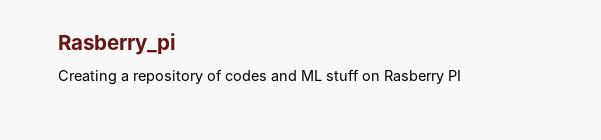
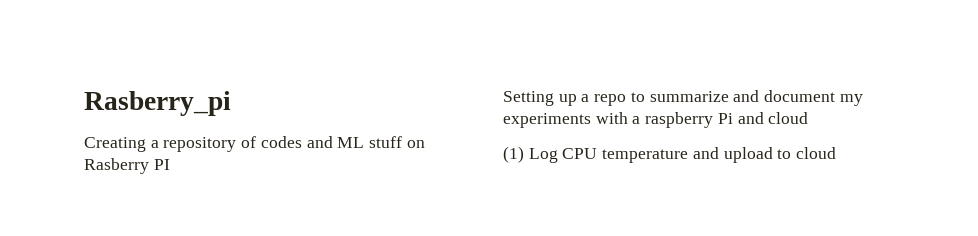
+ Setting up a repo to summarize and document my experiments with a raspberry Pi and cloud
+ (1) Log CPU temperature and upload to cloud

